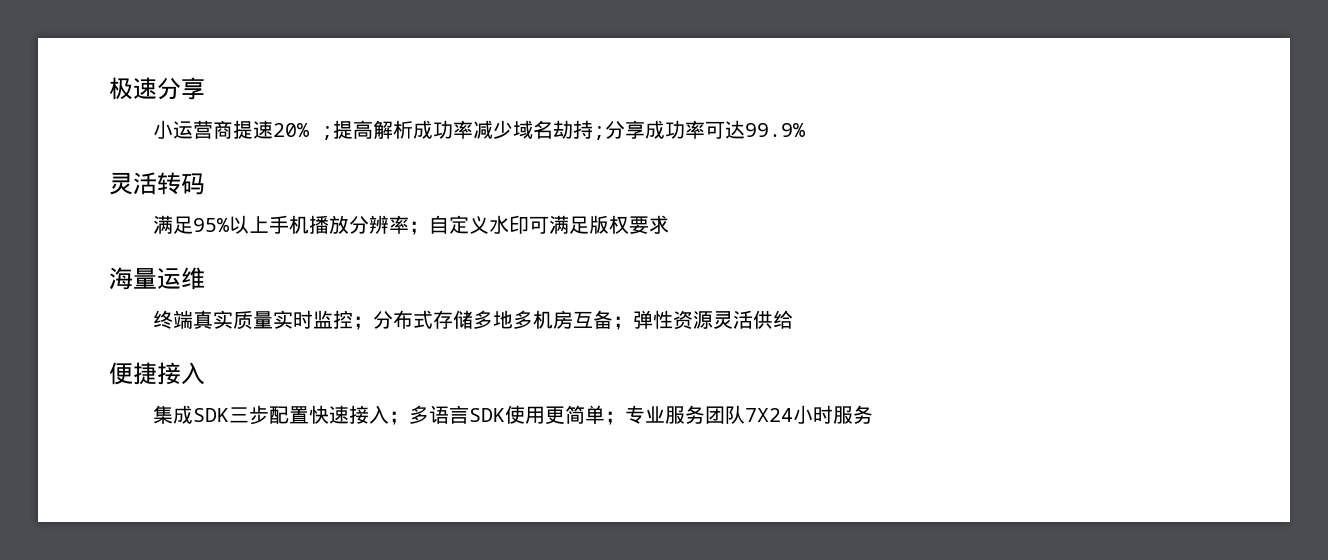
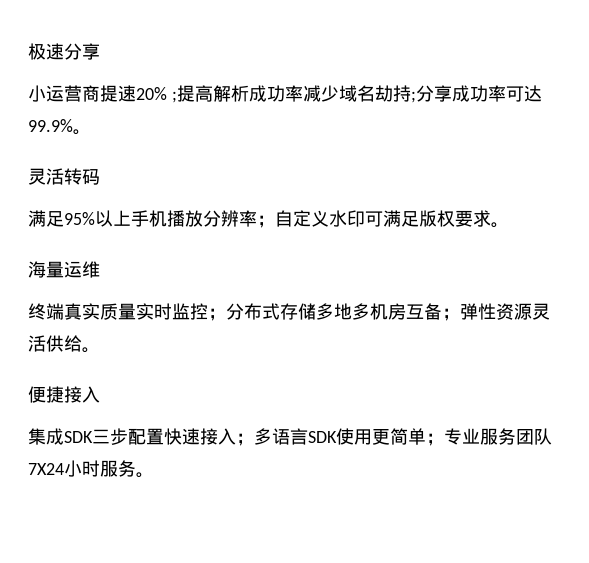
- 小运营商提速20% ;提高解析成功率减少域名劫持;分享成功率可达99.9%
+ 小运营商提速20% ;提高解析成功率减少域名劫持;分享成功率可达99.9%。
- 满足95%以上手机播放分辨率；自定义水印可满足版权要求
+ 满足95%以上手机播放分辨率；自定义水印可满足版权要求。
- 终端真实质量实时监控；分布式存储多地多机房互备；弹性资源灵活供给
+ 终端真实质量实时监控；分布式存储多地多机房互备；弹性资源灵活供给。
- 集成SDK三步配置快速接入；多语言SDK使用更简单；专业服务团队7X24小时服务
+ 集成SDK三步配置快速接入；多语言SDK使用更简单；专业服务团队7X24小时服务。

